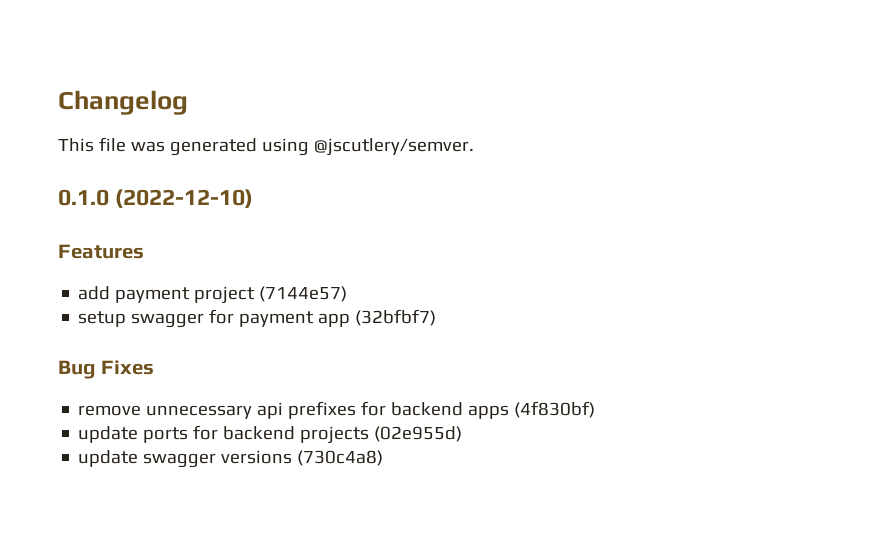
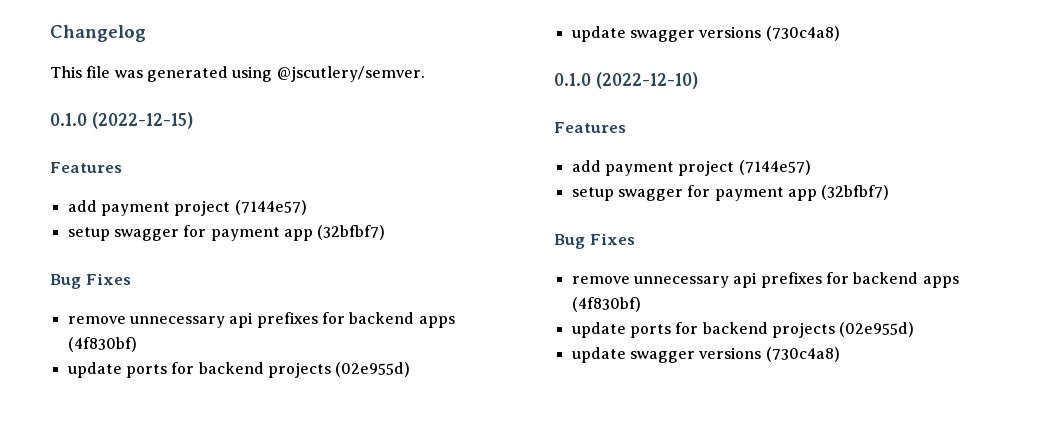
+ 0.1.0 (2022-12-15)
+ Features
+ add payment project (7144e57)
+ setup swagger for payment app (32bfbf7)
+ Bug Fixes
+ remove unnecessary api prefixes for backend apps (4f830bf)
+ update ports for backend projects (02e955d)
+ update swagger versions (730c4a8)

